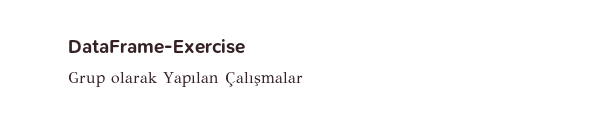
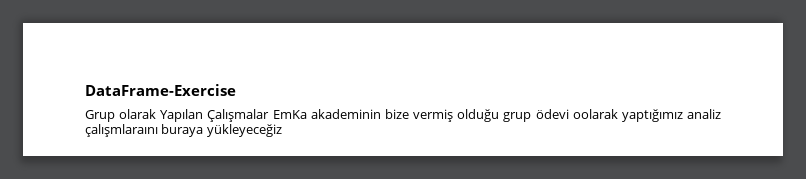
- Grup olarak Yapılan Çalışmalar
+ Grup olarak Yapılan Çalışmalar EmKa akademinin bize vermiş olduğu grup ödevi oolarak yaptığımız analiz çalışmlaraını buraya yükleyeceğiz

